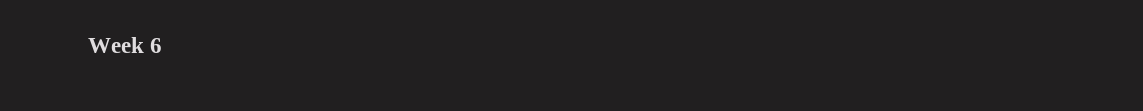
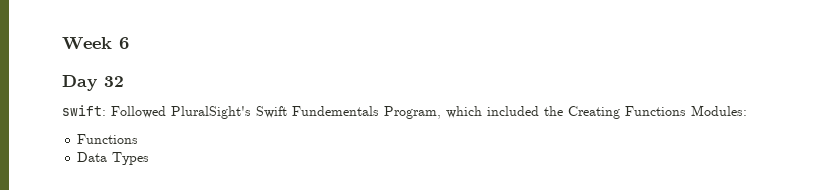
+ Day 32
+ swift: Followed PluralSight's Swift Fundementals Program, which included the Creating Functions Modules:
+ Functions
+ Data Types

